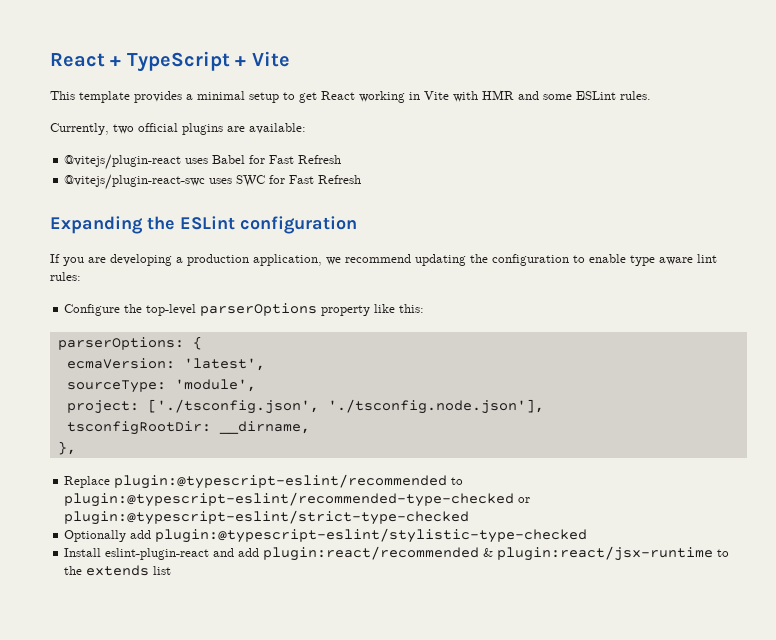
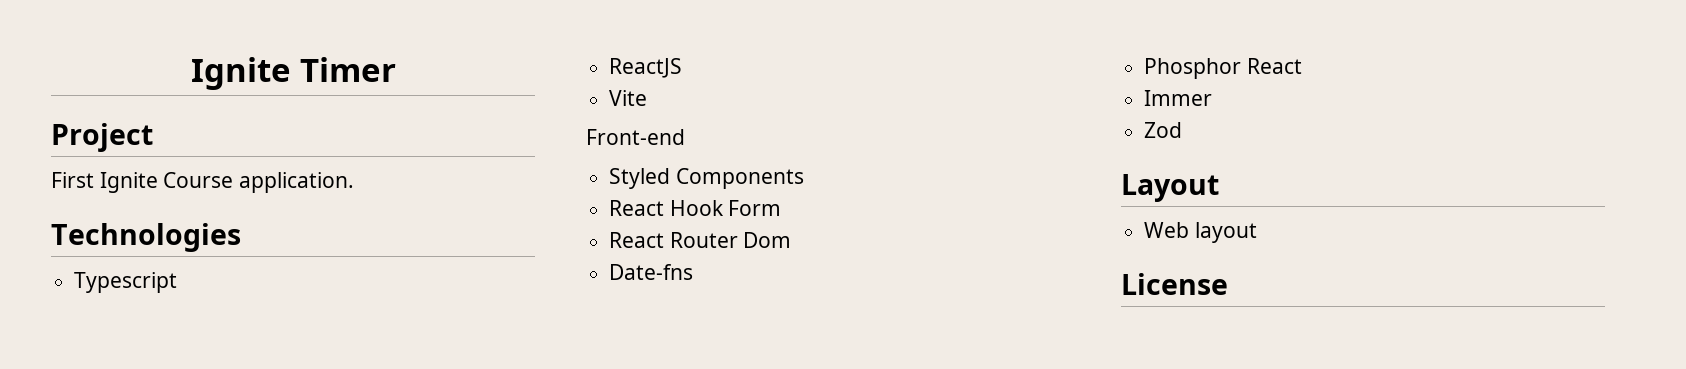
- React + TypeScript + Vite
- This template provides a minimal setup to get React working in Vite with HMR and some ESLint rules.
- Currently, two official plugins are available:
- @vitejs/plugin-react uses Babel for Fast Refresh
- @vitejs/plugin-react-swc uses SWC for Fast Refresh
- Expanding the ESLint configuration
- If you are developing a production application, we recommend updating the configuration to enable type aware lint rules:
- Configure the top-level parserOptions property like this:
- parserOptions: {
- ecmaVersion: 'latest',
- sourceType: 'module',
- project: ['./tsconfig.json', './tsconfig.node.json'],
- tsconfigRootDir: __dirname,
- },
- Replace plugin:@typescript-eslint/recommended to plugin:@typescript-eslint/recommended-type-checked or plugin:@typescript-eslint/strict-type-checked
- Optionally add plugin:@typescript-eslint/stylistic-type-checked
- Install eslint-plugin-react and add plugin:react/recommended & plugin:react/jsx-runtime to the extends list
+ Ignite Timer
+ Project
+ First Ignite Course application.
+ Technologies
+ Typescript
+ ReactJS
+ Vite
+ Front-end
+ Styled Components
+ React Hook Form
+ React Router Dom
+ Date-fns
+ Phosphor React
+ Immer
+ Zod
+ Layout
+ Web layout
+ License

